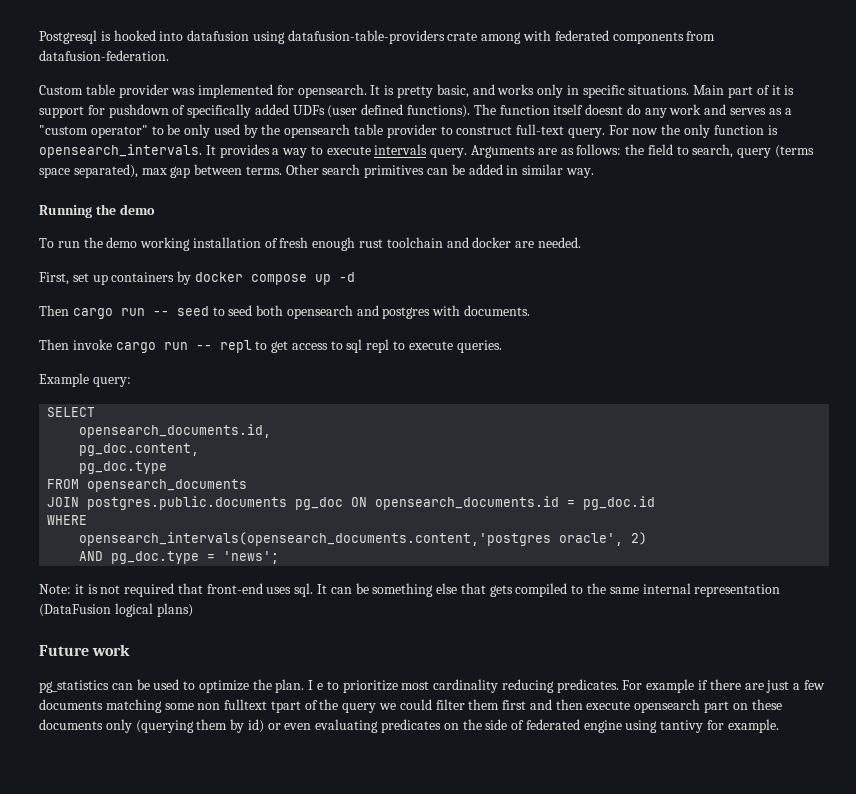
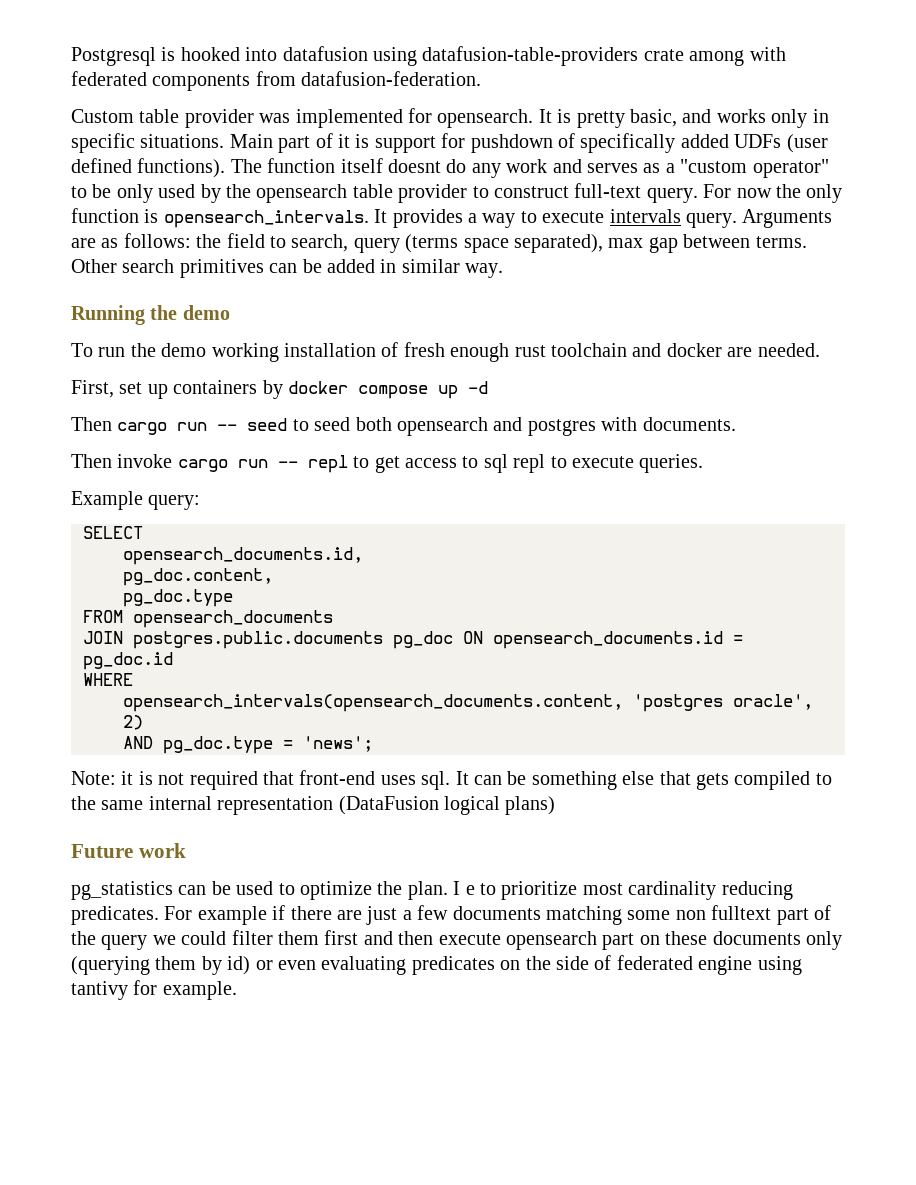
- opensearch_intervals(opensearch_documents.content,'postgres oracle', 2)
+ opensearch_intervals(opensearch_documents.content, 'postgres oracle', 2)
- For example if there are just a few documents matching some non fulltext tpart of the query we could filter them first and then execute opensearch part on these documents only (querying them by id) or even evaluating predicates on the side of federated engine using tantivy for example.
+ For example if there are just a few documents matching some non fulltext part of the query we could filter them first and then execute opensearch part on these documents only (querying them by id) or even evaluating predicates on the side of federated engine using tantivy for example.

